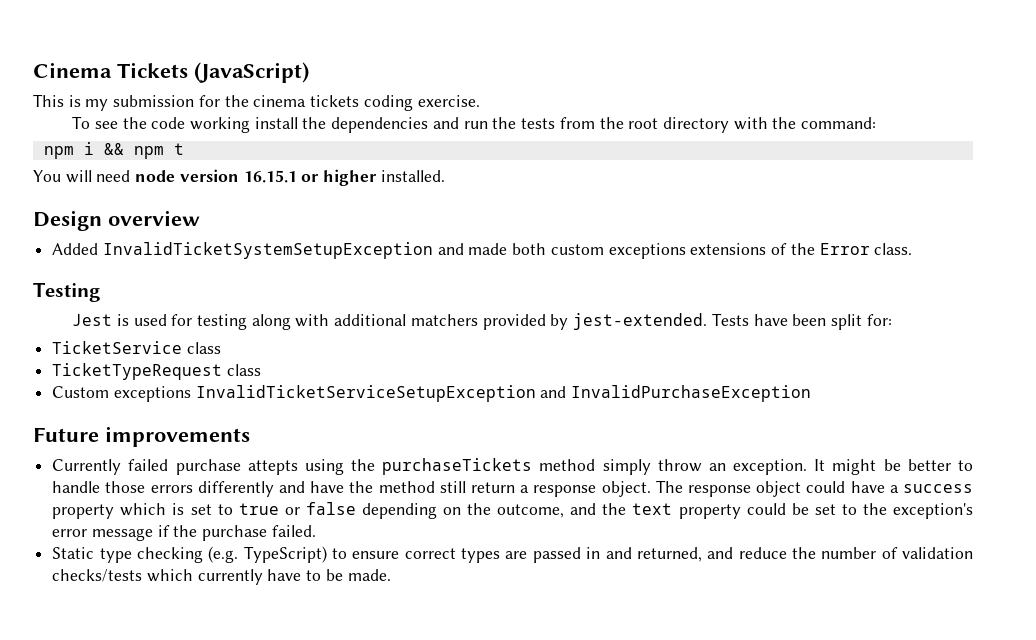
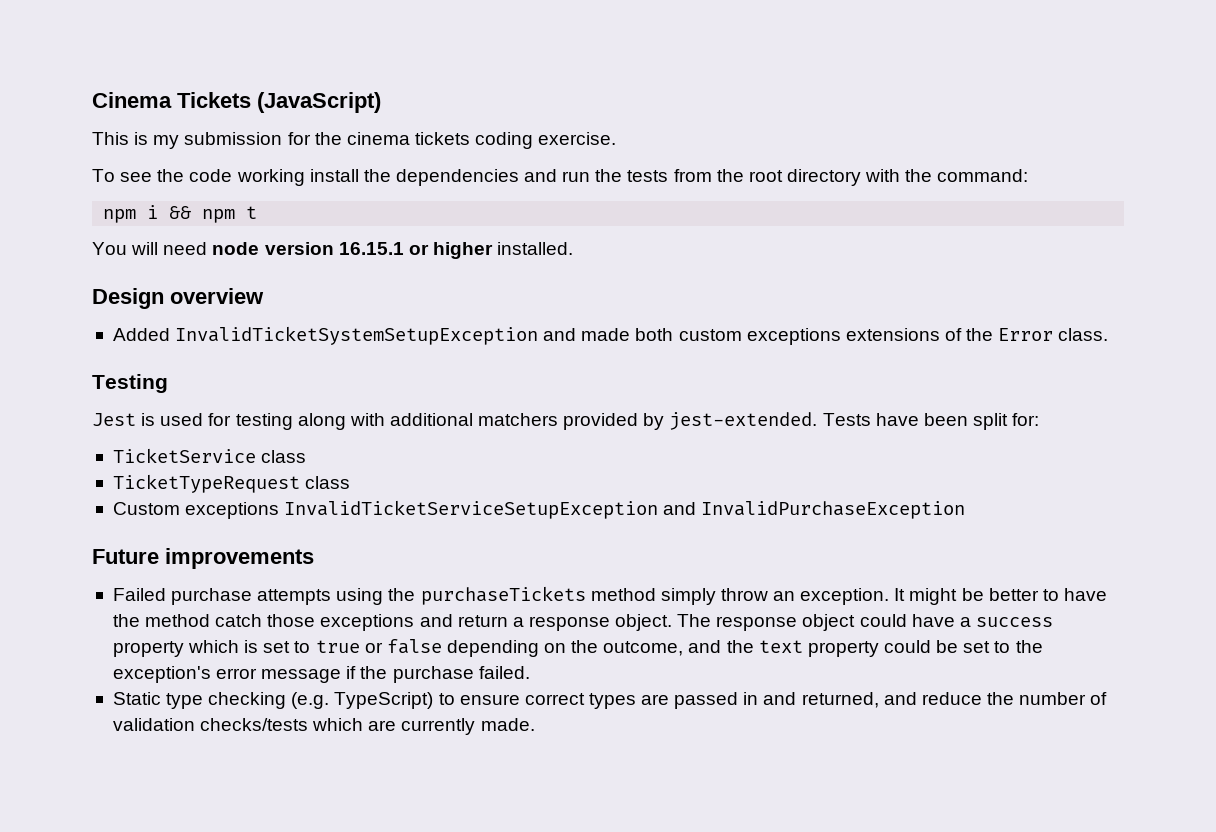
- Currently failed purchase attepts using the purchaseTickets method simply throw an exception.
+ Failed purchase attempts using the purchaseTickets method simply throw an exception.
- It might be better to handle those errors differently and have the method still return a response object.
+ It might be better to have the method catch those exceptions and return a response object.
- Static type checking (e.g. TypeScript) to ensure correct types are passed in and returned, and reduce the number of validation checks/tests which currently have to be made.
+ Static type checking (e.g. TypeScript) to ensure correct types are passed in and returned, and reduce the number of validation checks/tests which are currently made.

